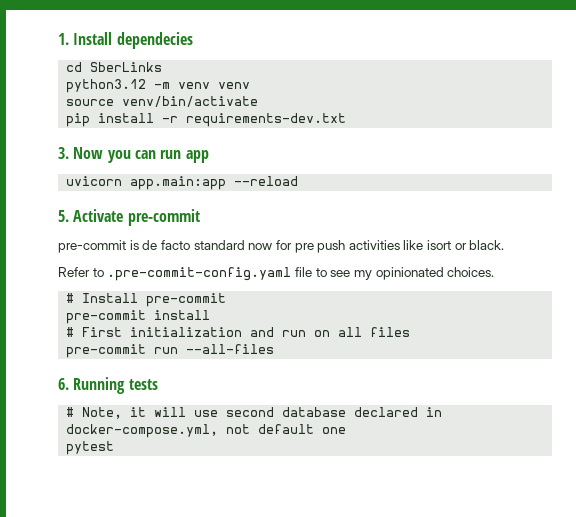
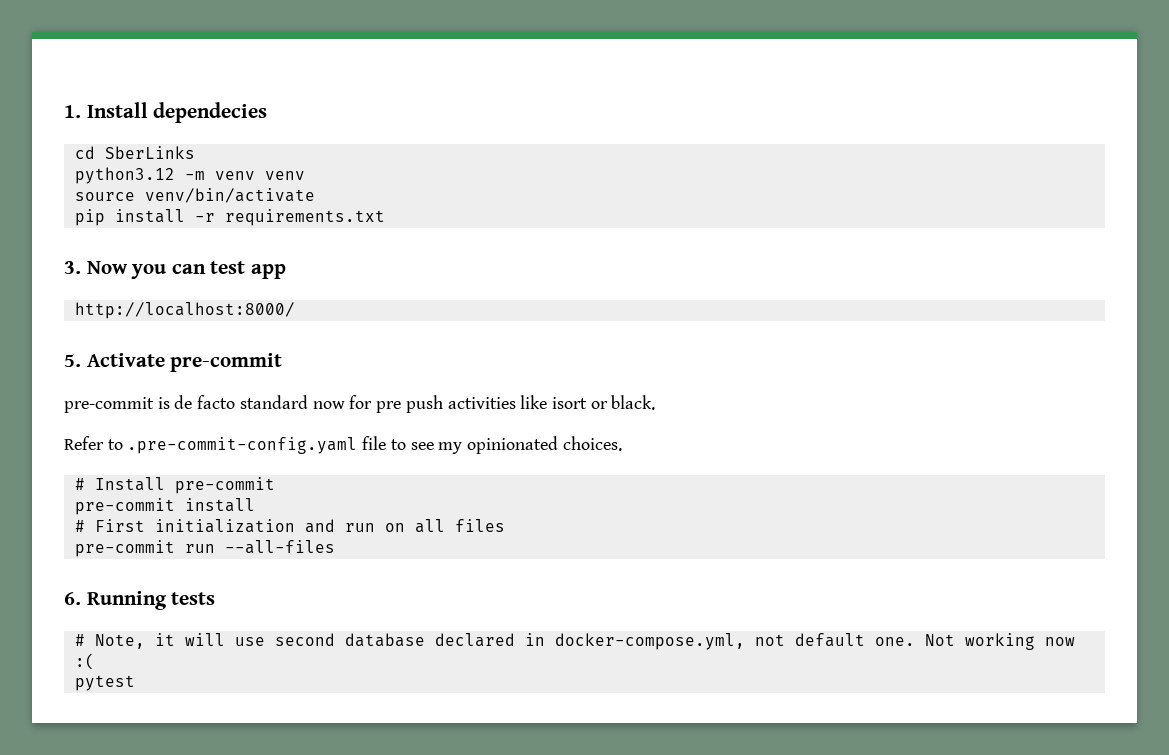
- pip install -r requirements-dev.txt
+ pip install -r requirements.txt
- 3. Now you can run app
+ 3. Now you can test app
- uvicorn app.main:app --reload
+ http://localhost:8000/
- # Note, it will use second database declared in docker-compose.yml, not default one
+ # Note, it will use second database declared in docker-compose.yml, not default one. Not working now :(

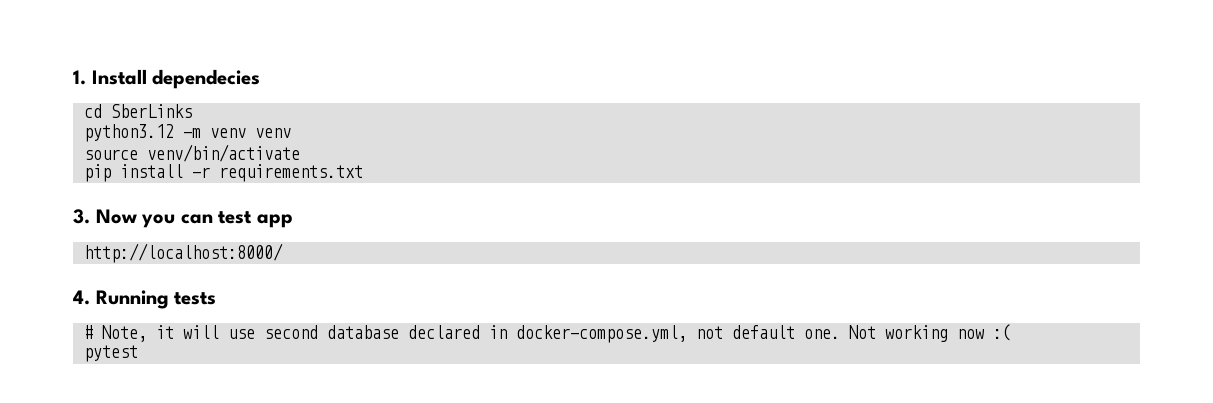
- 5. Activate pre-commit
- pre-commit is de facto standard now for pre push activities like isort or black.
- Refer to .pre-commit-config.yaml file to see my opinionated choices.
- # Install pre-commit
- pre-commit install
- # First initialization and run on all files
- pre-commit run --all-files
- 6. Running tests
+ 4. Running tests

